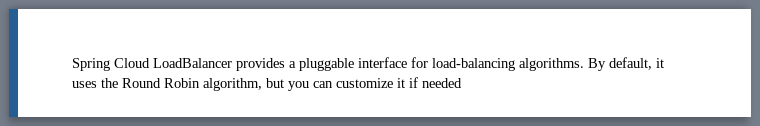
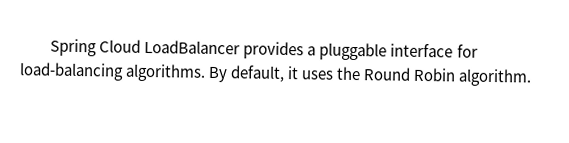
- By default, it uses the Round Robin algorithm, but you can customize it if needed
+ By default, it uses the Round Robin algorithm.

